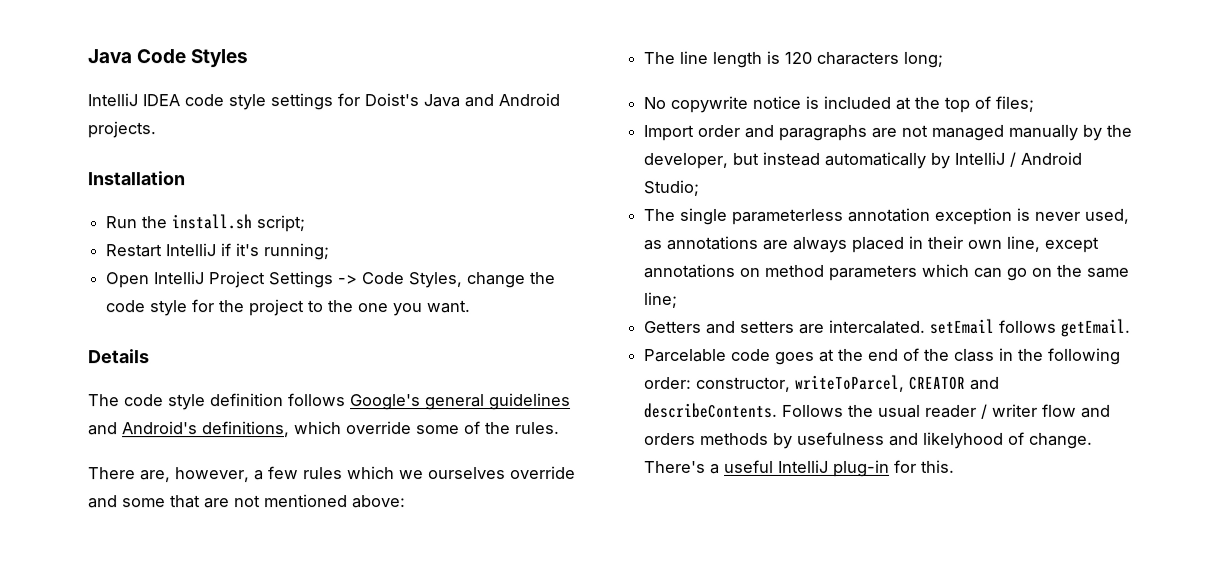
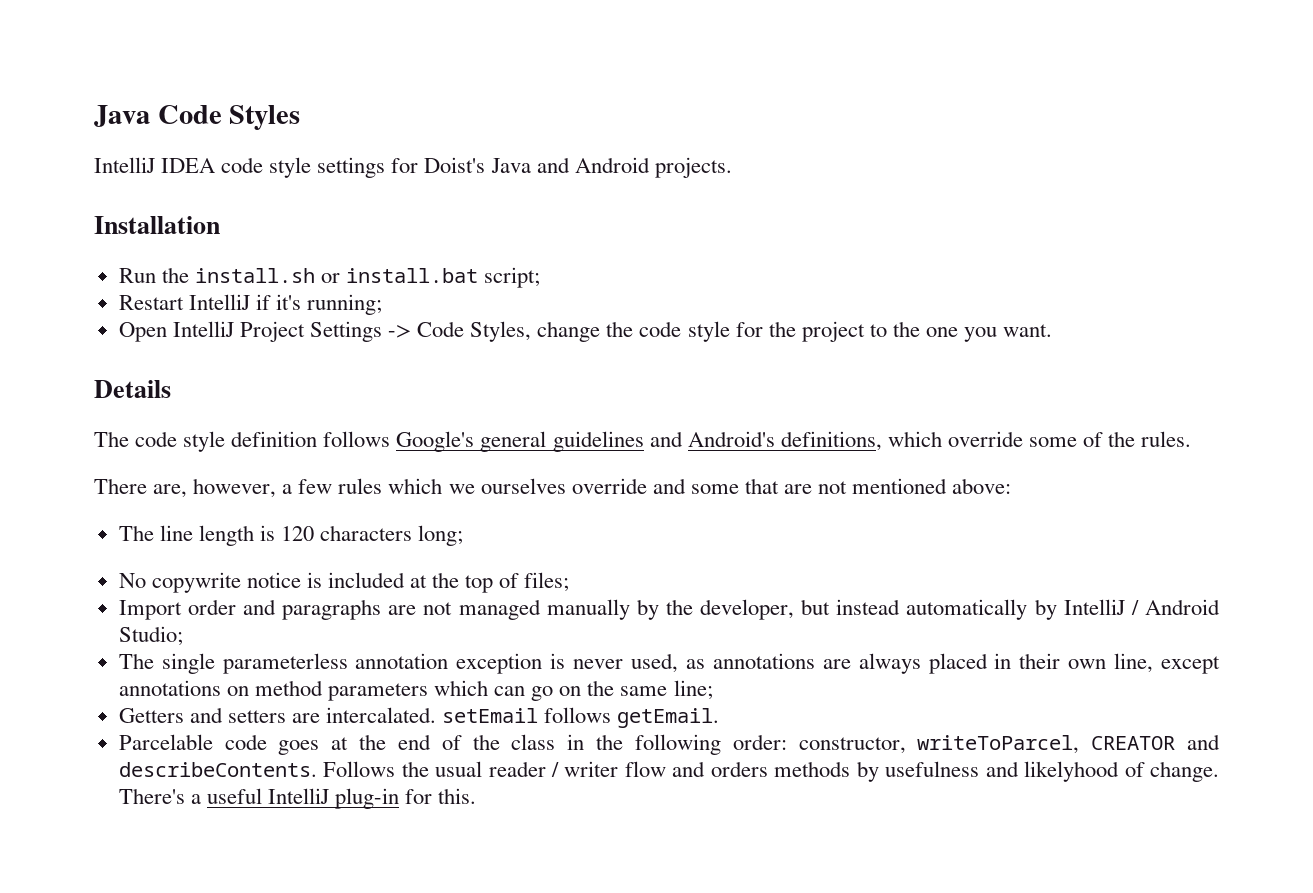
- Run the install.sh script;
+ Run the install.sh or install.bat script;

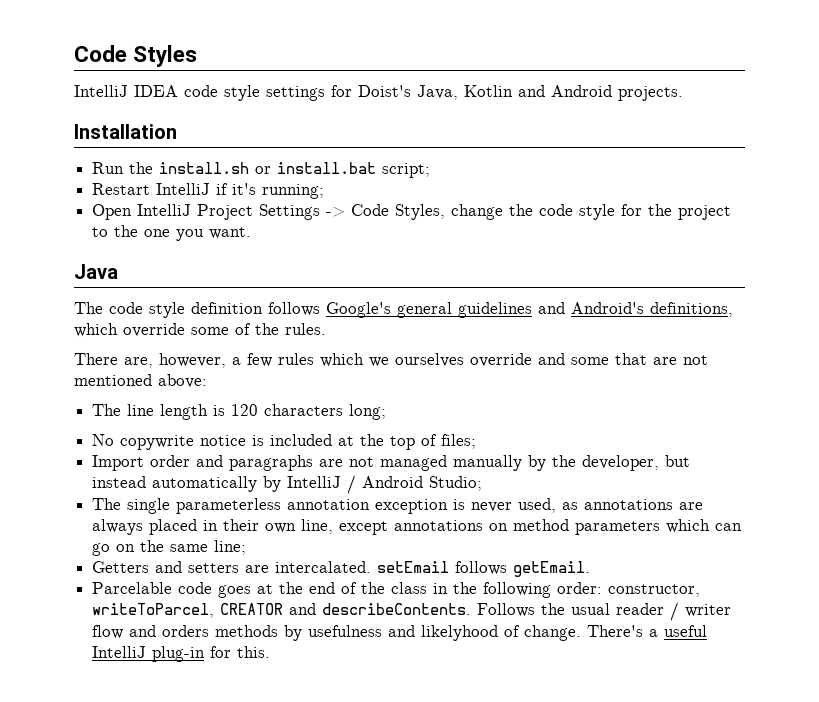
- Java Code Styles
+ Code Styles
- IntelliJ IDEA code style settings for Doist's Java and Android projects.
+ IntelliJ IDEA code style settings for Doist's Java, Kotlin and Android projects.
- Details
+ Java

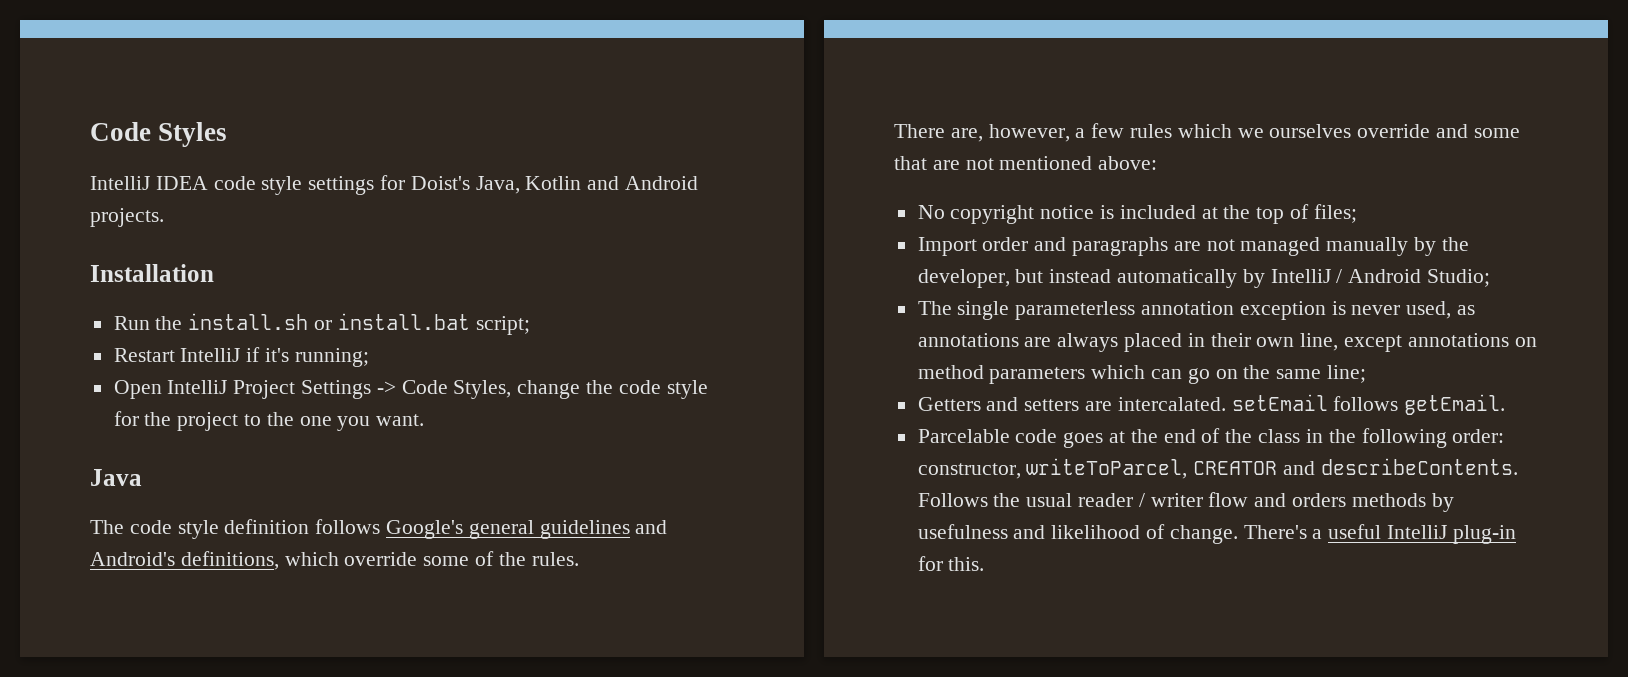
- The line length is 120 characters long;
- No copywrite notice is included at the top of files;
+ No copyright notice is included at the top of files;
- Follows the usual reader / writer flow and orders methods by usefulness and likelyhood of change.
+ Follows the usual reader / writer flow and orders methods by usefulness and likelihood of change.

